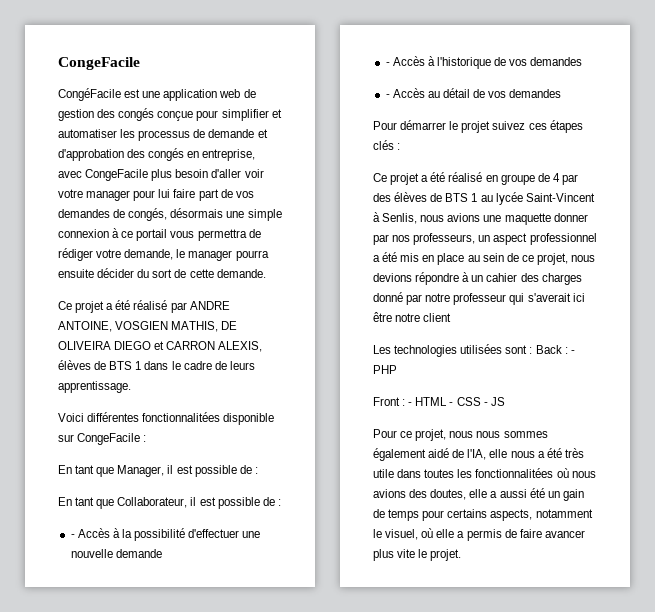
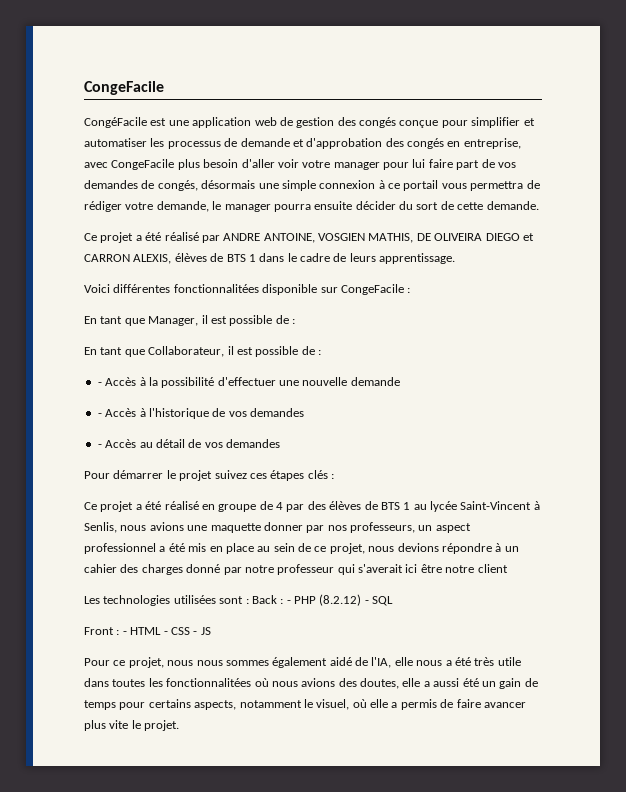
- Les technologies utilisées sont : Back : - PHP
+ Les technologies utilisées sont : Back : - PHP (8.2.12) - SQL

